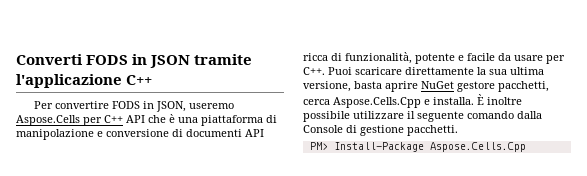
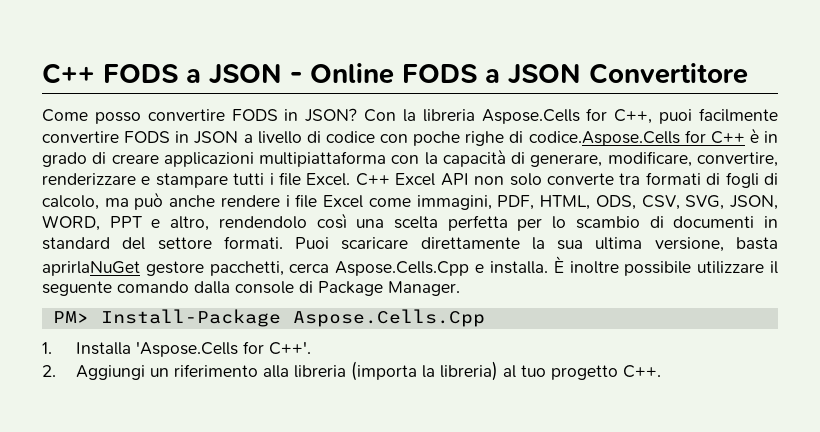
- Converti FODS in JSON tramite l'applicazione C++
- Per convertire FODS in JSON, useremo Aspose.Cells per C++ API che è una piattaforma di manipolazione e conversione di documenti API ricca di funzionalità, potente e facile da usare per C++. Puoi scaricare direttamente la sua ultima versione, basta aprire NuGet gestore pacchetti, cerca Aspose.Cells.Cpp e installa.
+ C++ FODS a JSON - Online FODS a JSON Convertitore
+ Come posso convertire FODS in JSON? Con la libreria Aspose.Cells for C++, puoi facilmente convertire FODS in JSON a livello di codice con poche righe di codice.Aspose.Cells for C++ è in grado di creare applicazioni multipiattaforma con la capacità di generare, modificare, convertire, renderizzare e stampare tutti i file Excel. C++ Excel API non solo converte tra formati di fogli di calcolo, ma può anche rendere i file Excel come immagini, PDF, HTML, ODS, CSV, SVG, JSON, WORD, PPT e altro, rendendolo così una scelta perfetta per lo scambio di documenti in standard del settore formati. Puoi scaricare direttamente la sua ultima versione, basta aprirlaNuGet gestore pacchetti, cerca Aspose.Cells.Cpp e installa.
- È inoltre possibile utilizzare il seguente comando dalla Console di gestione pacchetti.
+ È inoltre possibile utilizzare il seguente comando dalla console di Package Manager.
+ 1. Installa 'Aspose.Cells for C++'.
+ 2. Aggiungi un riferimento alla libreria (importa la libreria) al tuo progetto C++.

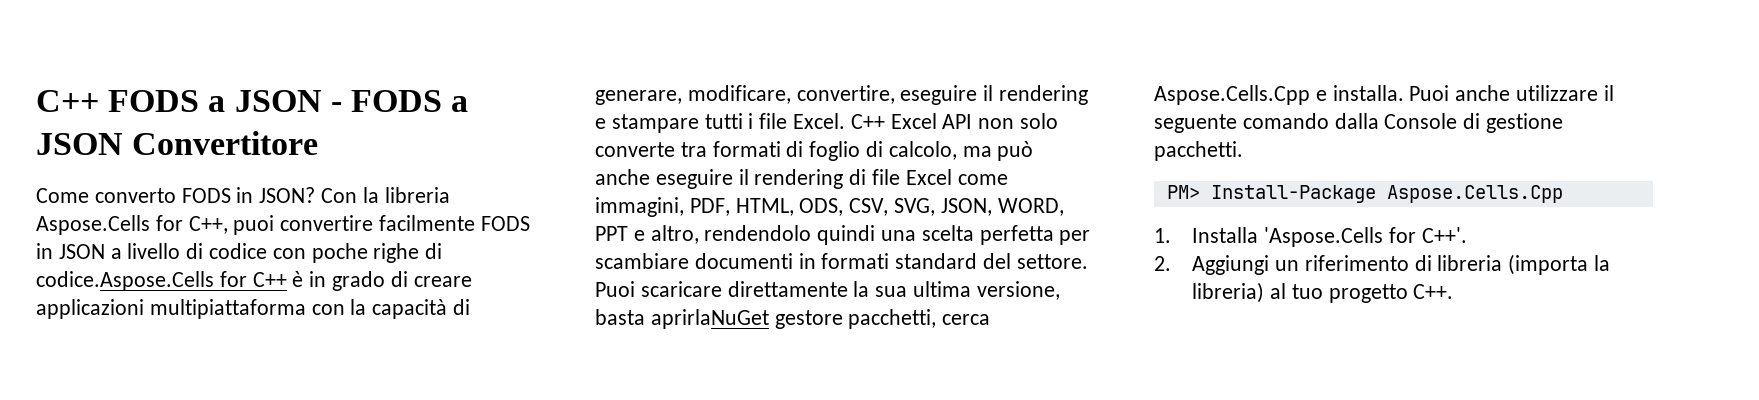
- C++ FODS a JSON - Online FODS a JSON Convertitore
+ C++ FODS a JSON - FODS a JSON Convertitore
- Come posso convertire FODS in JSON?
+ Come converto FODS in JSON?
- Con la libreria Aspose.Cells for C++, puoi facilmente convertire FODS in JSON a livello di codice con poche righe di codice.Aspose.Cells for C++ è in grado di creare applicazioni multipiattaforma con la capacità di generare, modificare, convertire, renderizzare e stampare tutti i file Excel.
+ Con la libreria Aspose.Cells for C++, puoi convertire facilmente FODS in JSON a livello di codice con poche righe di codice.Aspose.Cells for C++ è in grado di creare applicazioni multipiattaforma con la capacità di generare, modificare, convertire, eseguire il rendering e stampare tutti i file Excel.
- C++ Excel API non solo converte tra formati di fogli di calcolo, ma può anche rendere i file Excel come immagini, PDF, HTML, ODS, CSV, SVG, JSON, WORD, PPT e altro, rendendolo così una scelta perfetta per lo scambio di documenti in standard del settore formati.
+ C++ Excel API non solo converte tra formati di foglio di calcolo, ma può anche eseguire il rendering di file Excel come immagini, PDF, HTML, ODS, CSV, SVG, JSON, WORD, PPT e altro, rendendolo quindi una scelta perfetta per scambiare documenti in formati standard del settore.
- È inoltre possibile utilizzare il seguente comando dalla console di Package Manager.
+ Puoi anche utilizzare il seguente comando dalla Console di gestione pacchetti.
- 2. Aggiungi un riferimento alla libreria (importa la libreria) al tuo progetto C++.
+ 2. Aggiungi un riferimento di libreria (importa la libreria) al tuo progetto C++.

